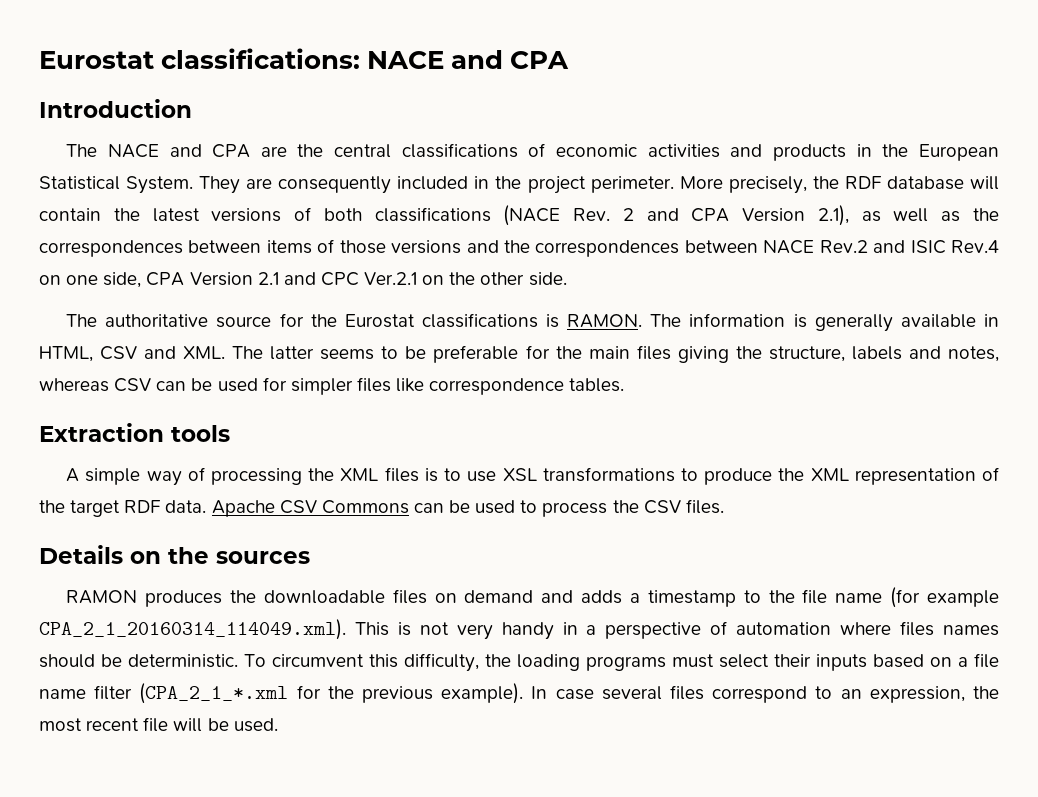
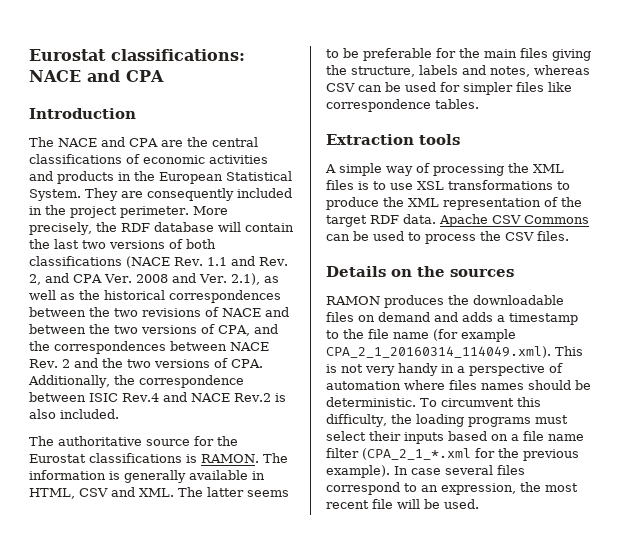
- More precisely, the RDF database will contain the latest versions of both classifications (NACE Rev. 2 and CPA Version 2.1), as well as the correspondences between items of those versions and the correspondences between NACE Rev.2 and ISIC Rev.4 on one side, CPA Version 2.1 and CPC Ver.2.1 on the other side.
+ More precisely, the RDF database will contain the last two versions of both classifications (NACE Rev. 1.1 and Rev. 2, and CPA Ver. 2008 and Ver. 2.1), as well as the historical correspondences between the two revisions of NACE and between the two versions of CPA, and the correspondences between NACE Rev. 2 and the two versions of CPA. Additionally, the correspondence between ISIC Rev.4 and NACE Rev.2 is also included.

